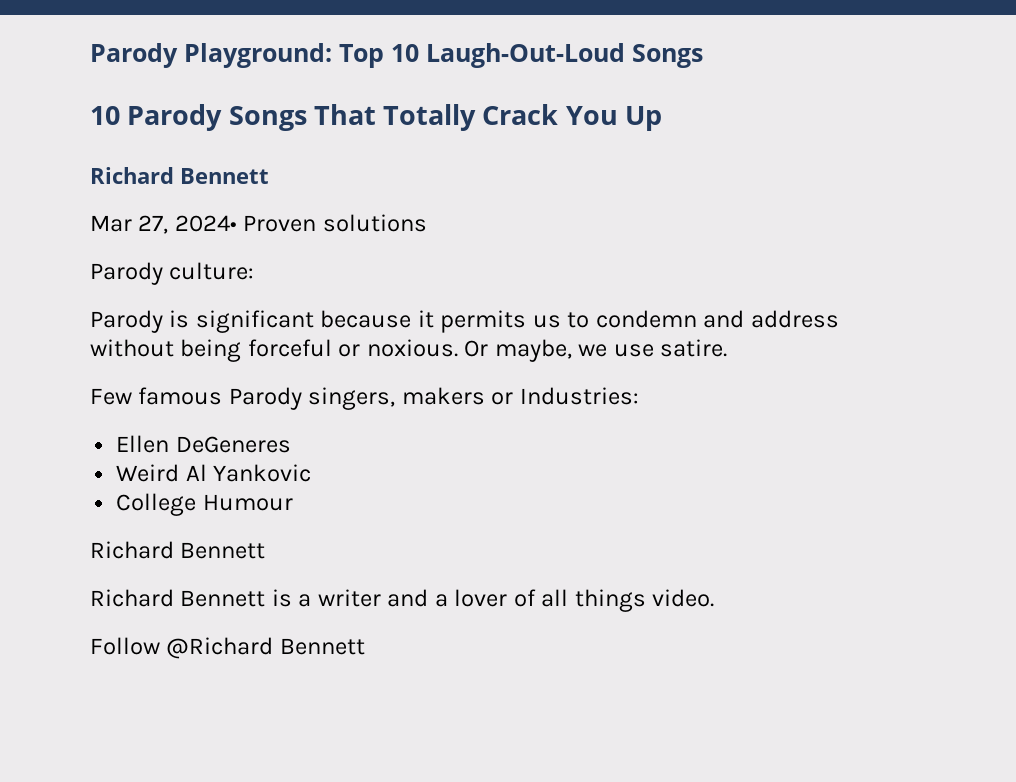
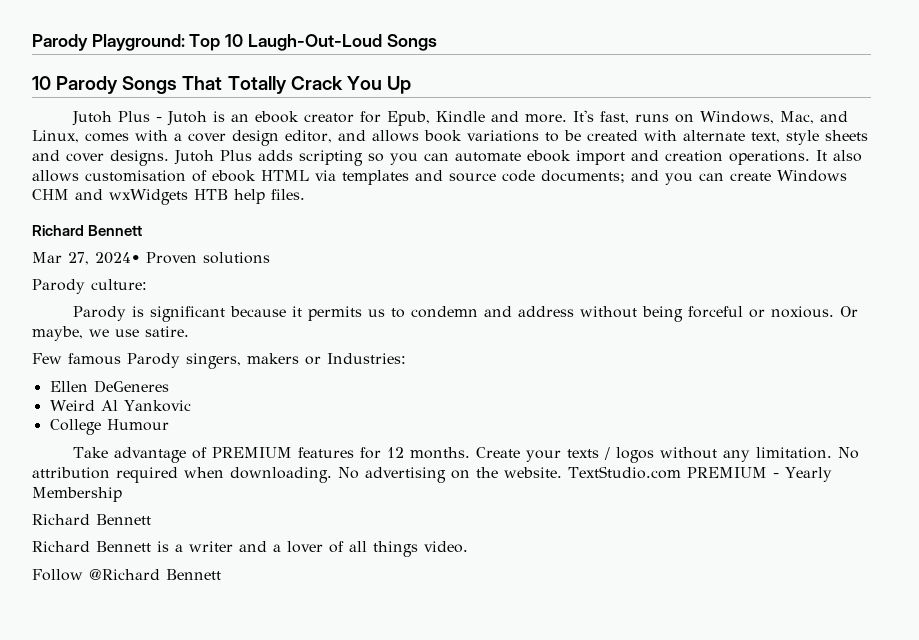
+ Jutoh Plus - Jutoh is an ebook creator for Epub, Kindle and more. It's fast, runs on Windows, Mac, and Linux, comes with a cover design editor, and allows book variations to be created with alternate text, style sheets and cover designs. Jutoh Plus adds scripting so you can automate ebook import and creation operations. It also allows customisation of ebook HTML via templates and source code documents; and you can create Windows CHM and wxWidgets HTB help files.
+ Take advantage of PREMIUM features for 12 months. Create your texts / logos without any limitation. No attribution required when downloading. No advertising on the website. TextStudio.com PREMIUM - Yearly Membership

